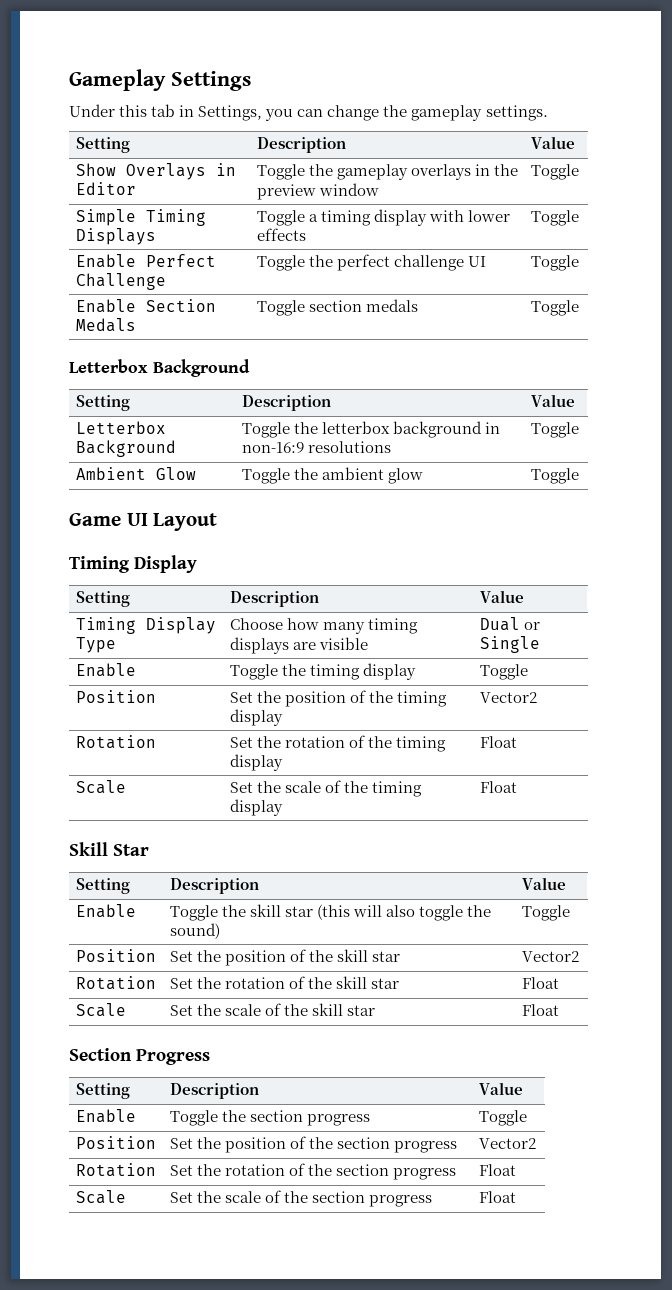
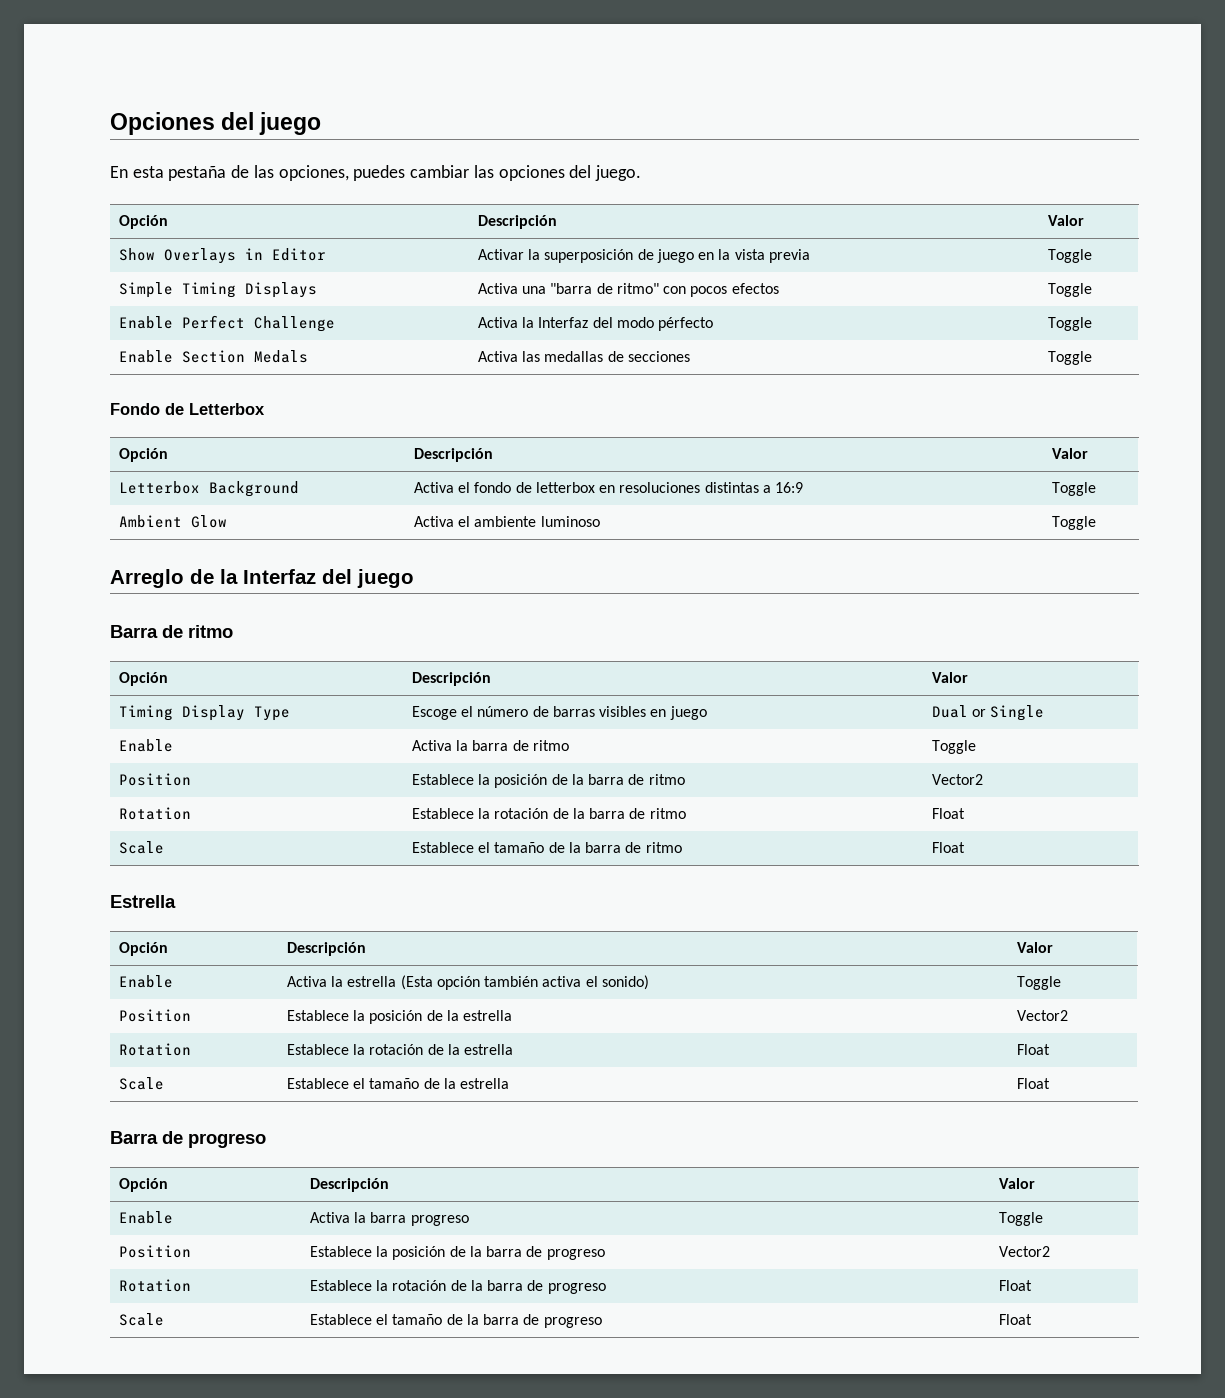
- Gameplay Settings
- Under this tab in Settings, you can change the gameplay settings.
- Setting | Description | Value
- Show Overlays in Editor | Toggle the gameplay overlays in the preview window | Toggle
- Simple Timing Displays | Toggle a timing display with lower effects | Toggle
- Enable Perfect Challenge | Toggle the perfect challenge UI | Toggle
+ Opciones del juego
+ En esta pestaña de las opciones, puedes cambiar las opciones del juego.
+ Opción | Descripción | Valor
+ Show Overlays in Editor | Activar la superposición de juego en la vista previa | Toggle
+ Simple Timing Displays | Activa una "barra de ritmo" con pocos efectos | Toggle
+ Enable Perfect Challenge | Activa la Interfaz del modo pérfecto | Toggle
- Enable Section Medals | Toggle section medals | Toggle
- Letterbox Background
- Setting | Description | Value
- Letterbox Background | Toggle the letterbox background in non-16:9 resolutions | Toggle
- Ambient Glow | Toggle the ambient glow | Toggle
- Game UI Layout
- Timing Display
- Setting | Description | Value
- Timing Display Type | Choose how many timing displays are visible | Dual or Single
- Enable | Toggle the timing display | Toggle
- Position | Set the position of the timing display | Vector2
- Rotation | Set the rotation of the timing display | Float
- Scale | Set the scale of the timing display | Float
- Skill Star
- Setting | Description | Value
- Enable | Toggle the skill star (this will also toggle the sound) | Toggle
- Position | Set the position of the skill star | Vector2
- Rotation | Set the rotation of the skill star | Float
- Scale | Set the scale of the skill star | Float
- Section Progress
- Setting | Description | Value
- Enable | Toggle the section progress | Toggle
- Position | Set the position of the section progress | Vector2
- Rotation | Set the rotation of the section progress | Float
- Scale | Set the scale of the section progress | Float
+ Enable Section Medals | Activa las medallas de secciones | Toggle
+ Fondo de Letterbox
+ Opción | Descripción | Valor
+ Letterbox Background | Activa el fondo de letterbox en resoluciones distintas a 16:9 | Toggle
+ Ambient Glow | Activa el ambiente luminoso | Toggle
+ Arreglo de la Interfaz del juego
+ Barra de ritmo
+ Opción | Descripción | Valor
+ Timing Display Type | Escoge el número de barras visibles en juego | Dual or Single
+ Enable | Activa la barra de ritmo | Toggle
+ Position | Establece la posición de la barra de ritmo | Vector2
+ Rotation | Establece la rotación de la barra de ritmo | Float
+ Scale | Establece el tamaño de la barra de ritmo | Float
+ Estrella
+ Opción | Descripción | Valor
+ Enable | Activa la estrella (Esta opción también activa el sonido) | Toggle
+ Position | Establece la posición de la estrella | Vector2
+ Rotation | Establece la rotación de la estrella | Float
+ Scale | Establece el tamaño de la estrella | Float
+ Barra de progreso
+ Opción | Descripción | Valor
+ Enable | Activa la barra progreso | Toggle
+ Position | Establece la posición de la barra de progreso | Vector2
+ Rotation | Establece la rotación de la barra de progreso | Float
+ Scale | Establece el tamaño de la barra de progreso | Float

